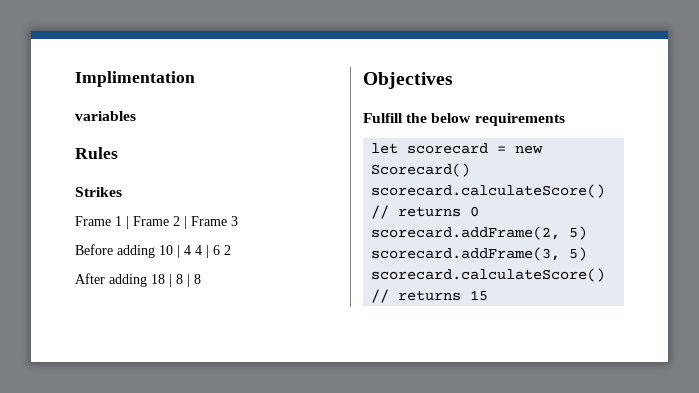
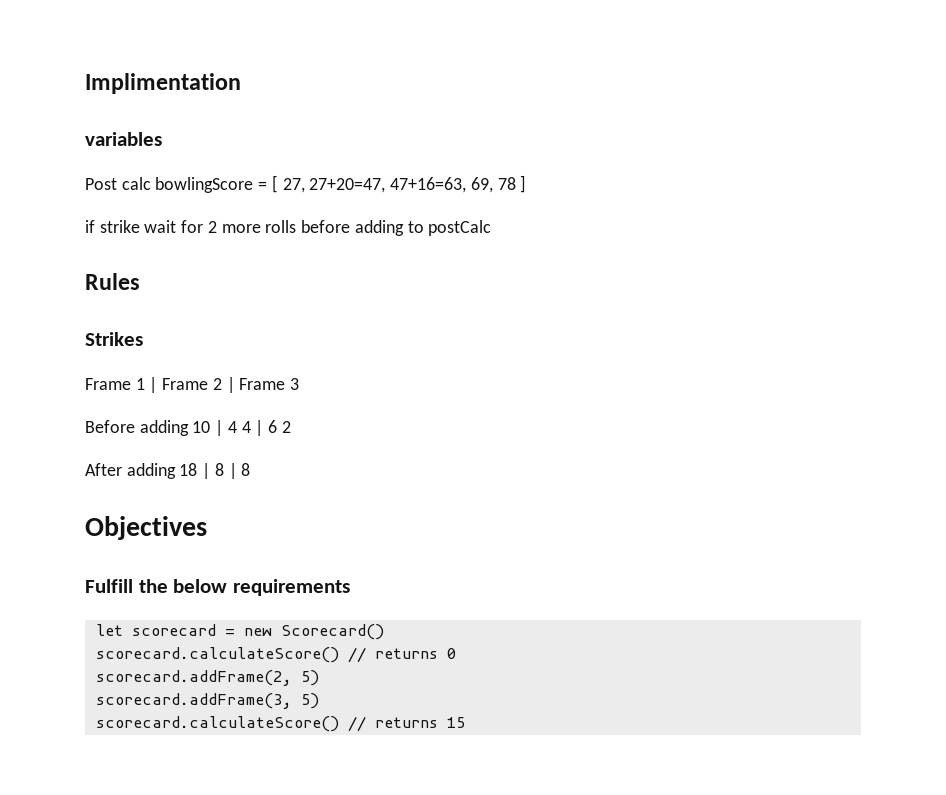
+ Post calc bowlingScore = [ 27, 27+20=47, 47+16=63, 69, 78 ]
+ if strike wait for 2 more rolls before adding to postCalc

